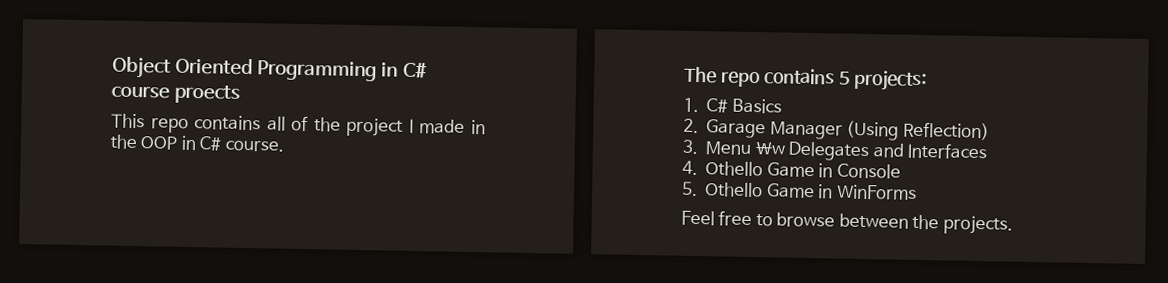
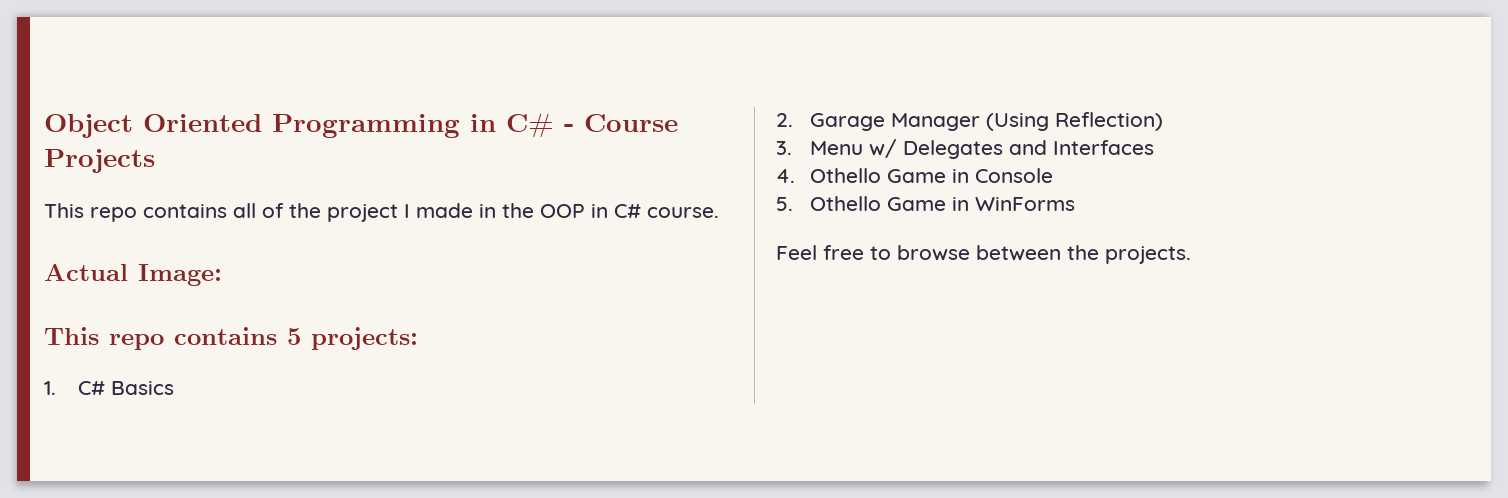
- Object Oriented Programming in C# course proects
+ Object Oriented Programming in C# - Course Projects
- The repo contains 5 projects:
+ Actual Image:
+ This repo contains 5 projects:
- 3. Menu \w Delegates and Interfaces
+ 3. Menu w/ Delegates and Interfaces

